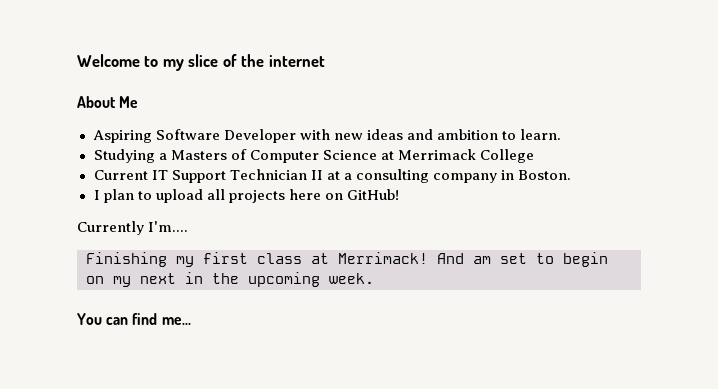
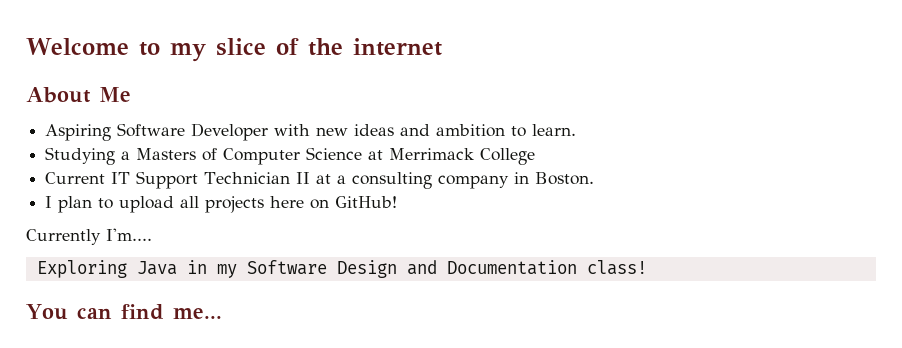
- Finishing my first class at Merrimack! And am set to begin on my next in the upcoming week.
+ Exploring Java in my Software Design and Documentation class!

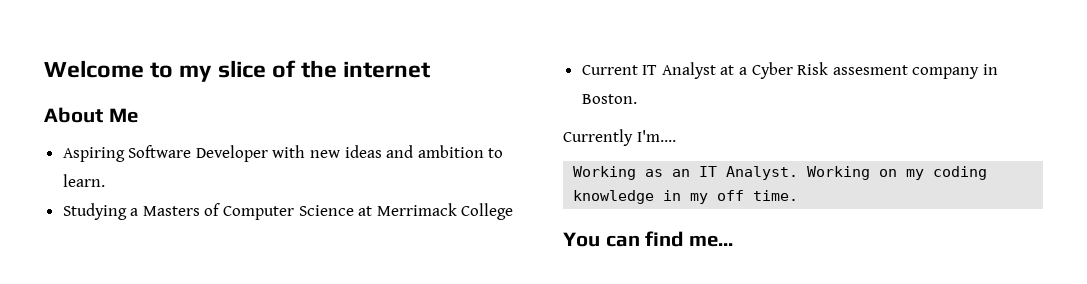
- Current IT Support Technician II at a consulting company in Boston.
- I plan to upload all projects here on GitHub!
+ Current IT Analyst at a Cyber Risk assesment company in Boston.
  Currently I'm....
- Exploring Java in my Software Design and Documentation class!
+ Working as an IT Analyst. Working on my coding knowledge in my off time.

